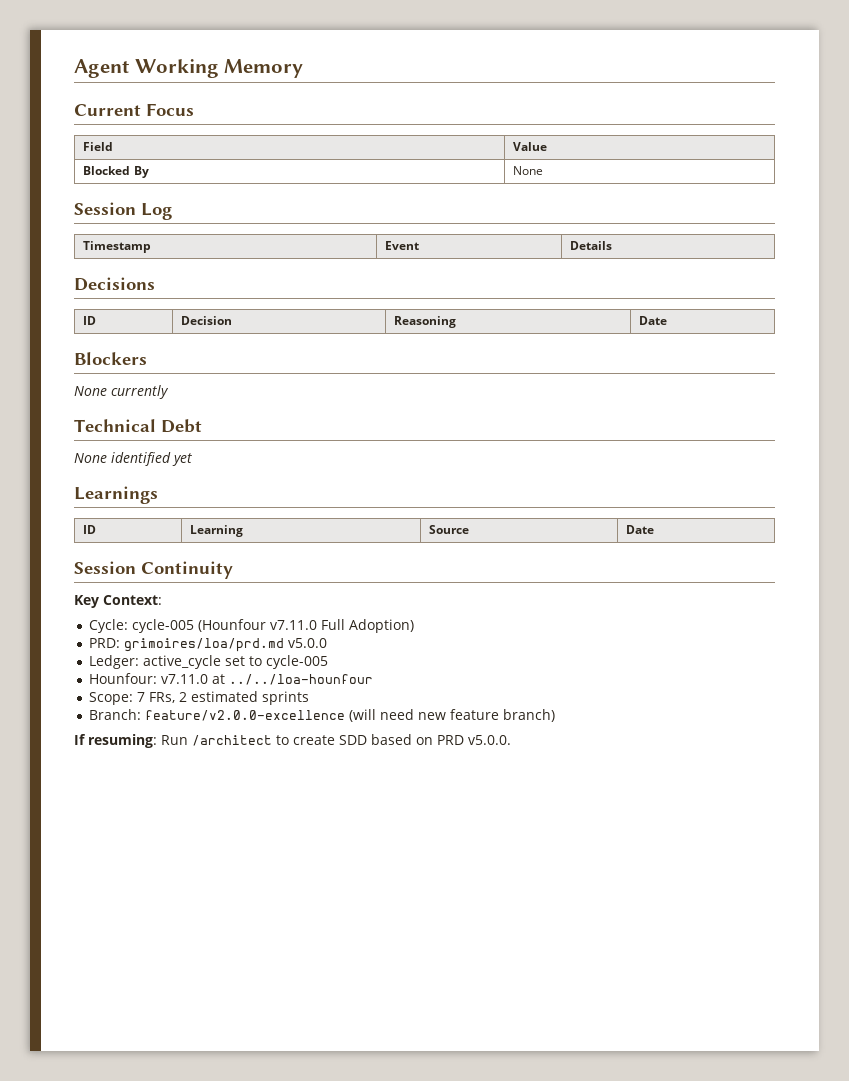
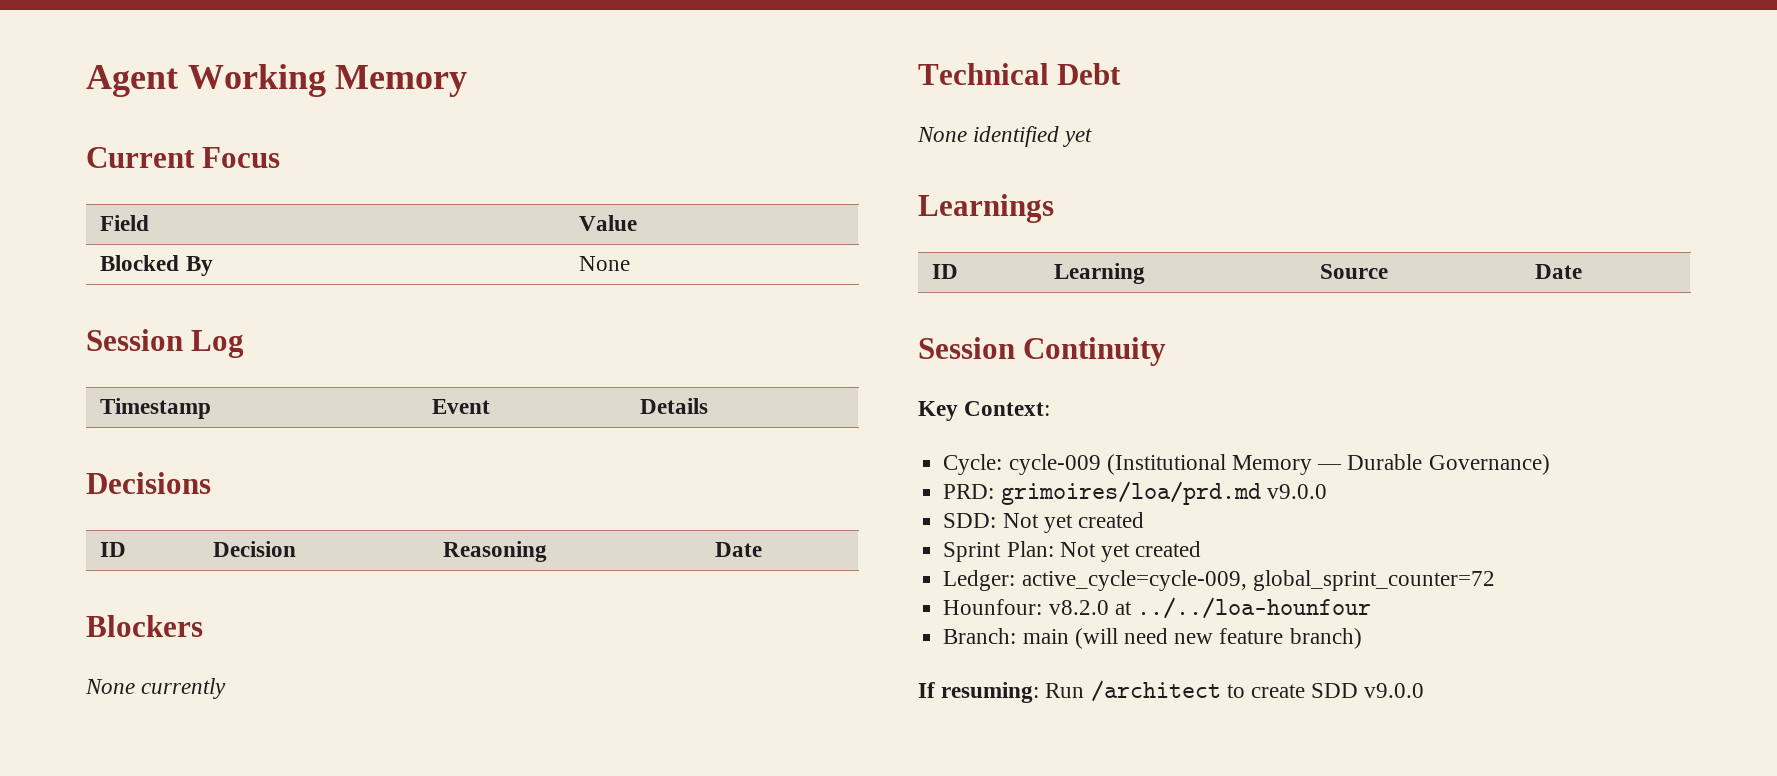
- Cycle: cycle-005 (Hounfour v7.11.0 Full Adoption)
- PRD: grimoires/loa/prd.md v5.0.0
- Ledger: active_cycle set to cycle-005
+ Cycle: cycle-009 (Institutional Memory — Durable Governance)
+ PRD: grimoires/loa/prd.md v9.0.0
+ SDD: Not yet created
+ Sprint Plan: Not yet created
+ Ledger: active_cycle=cycle-009, global_sprint_counter=72
- Hounfour: v7.11.0 at ../../loa-hounfour
+ Hounfour: v8.2.0 at ../../loa-hounfour
- Scope: 7 FRs, 2 estimated sprints
- Branch: feature/v2.0.0-excellence (will need new feature branch)
+ Branch: main (will need new feature branch)
- If resuming: Run /architect to create SDD based on PRD v5.0.0.
+ If resuming: Run /architect to create SDD v9.0.0

